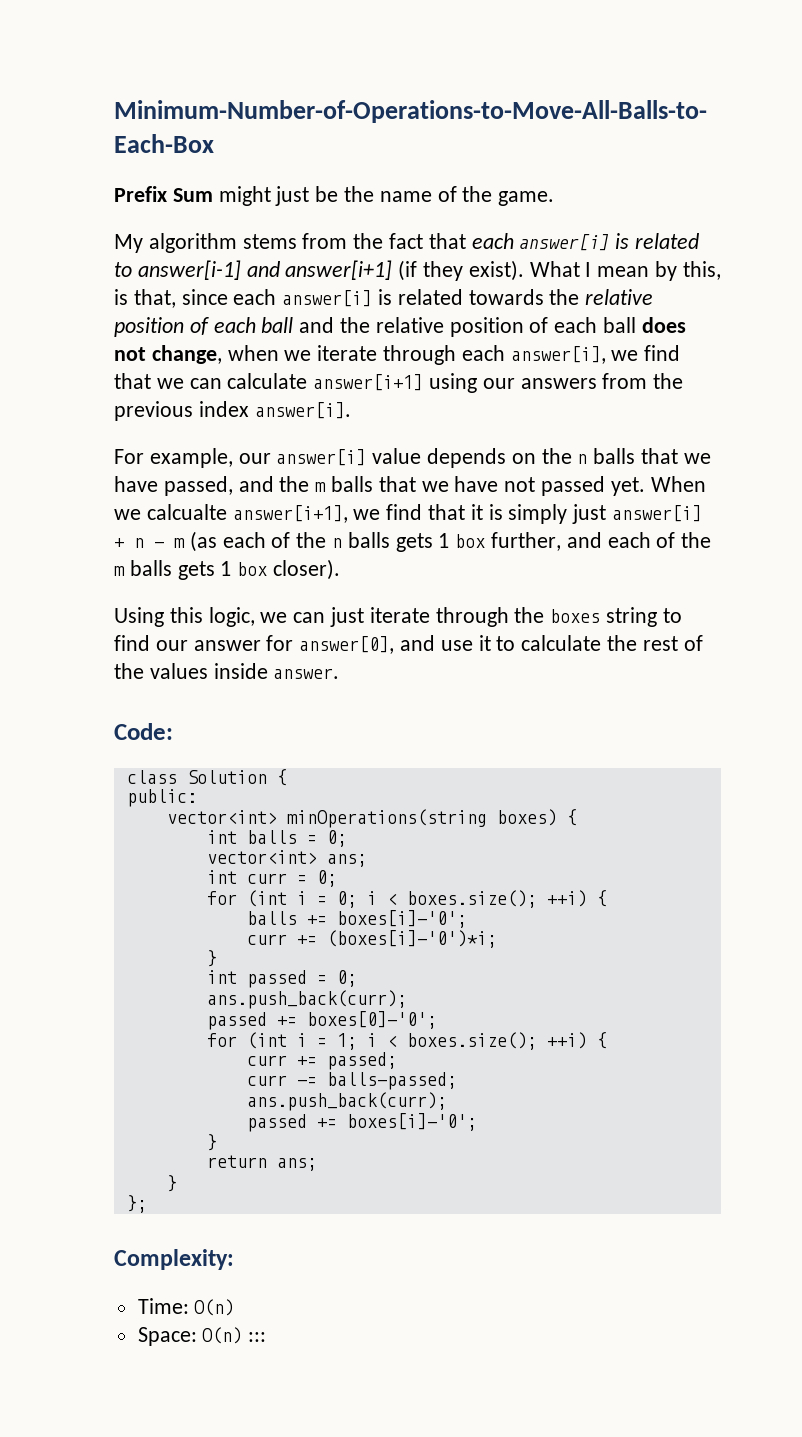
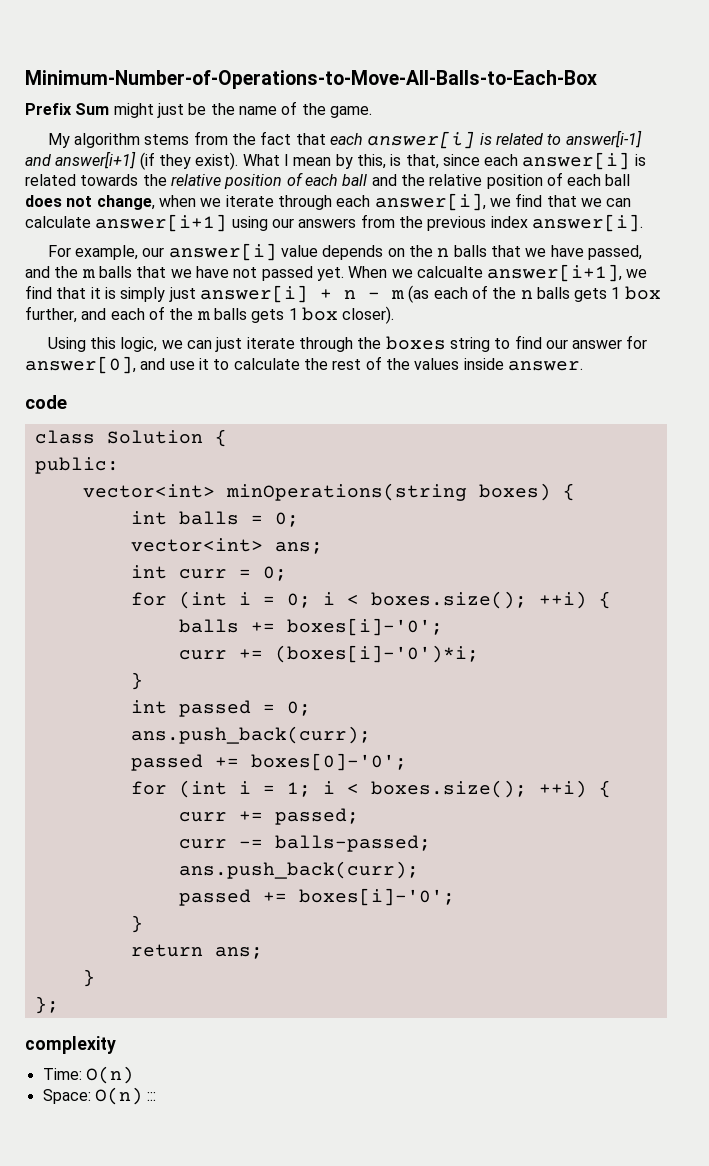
- Code:
+ code
- Complexity:
+ complexity

